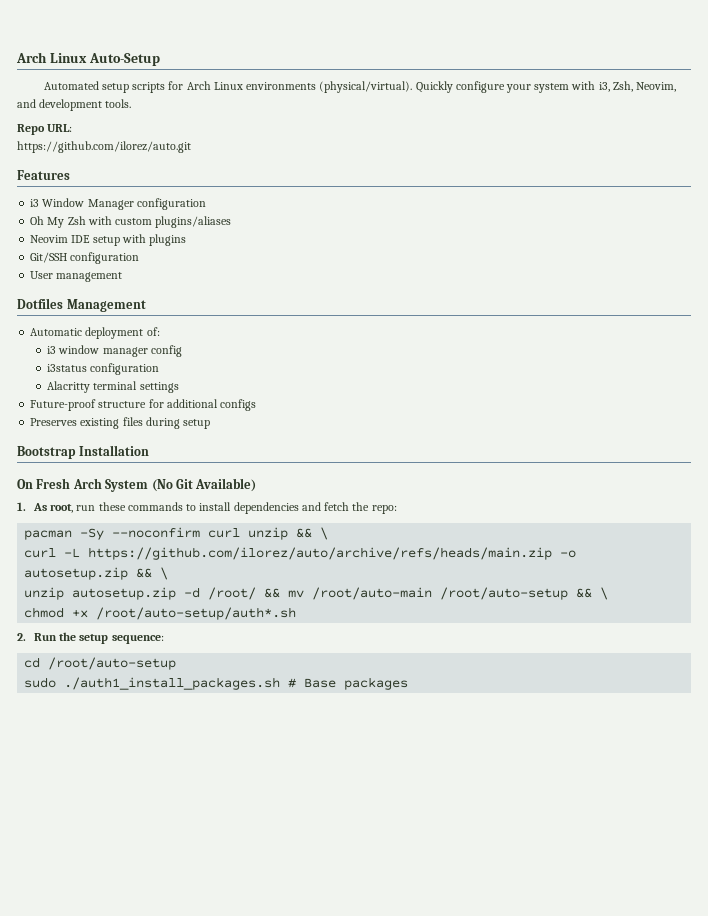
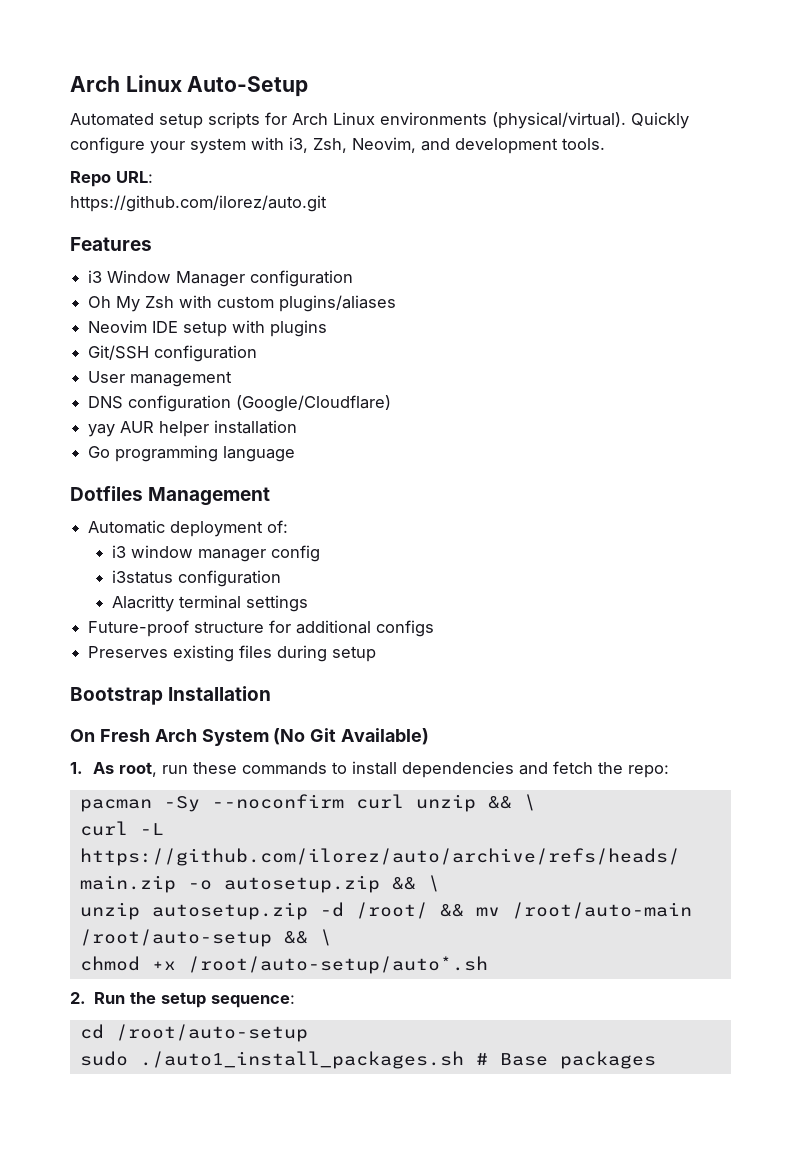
+ DNS configuration (Google/Cloudflare)
+ yay AUR helper installation
+ Go programming language
- chmod +x /root/auto-setup/auth*.sh
+ chmod +x /root/auto-setup/auto*.sh
- sudo ./auth1_install_packages.sh # Base packages
+ sudo ./auto1_install_packages.sh # Base packages

